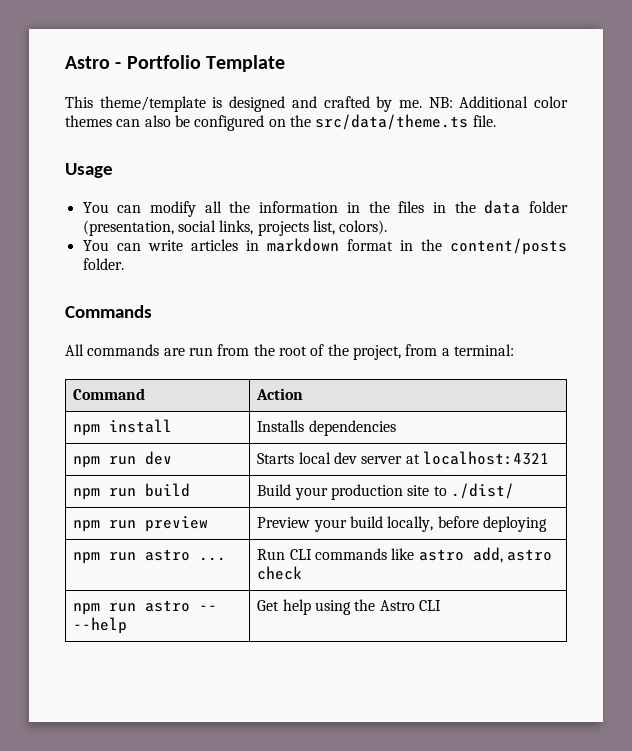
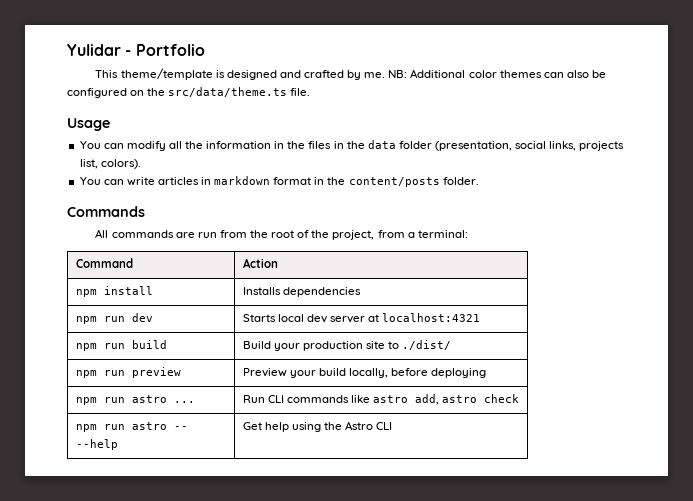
- Astro - Portfolio Template
+ Yulidar - Portfolio

